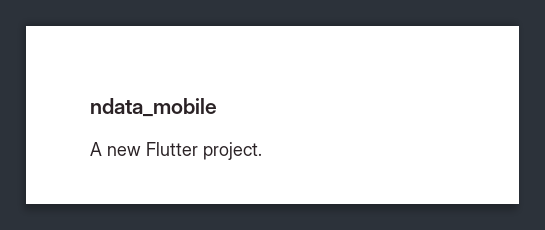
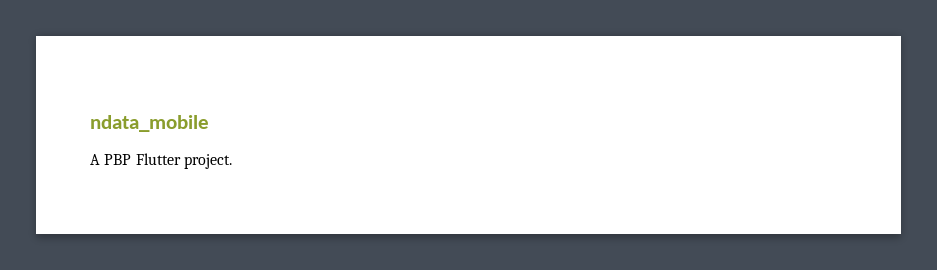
- A new Flutter project.
+ A PBP Flutter project.

